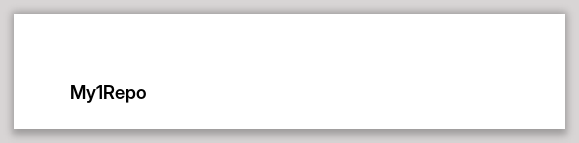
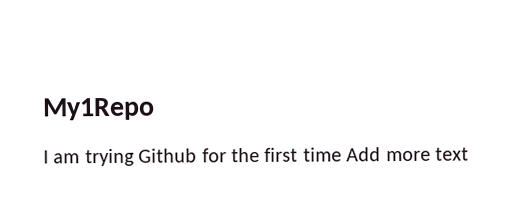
+ I am trying Github for the first time Add more text

